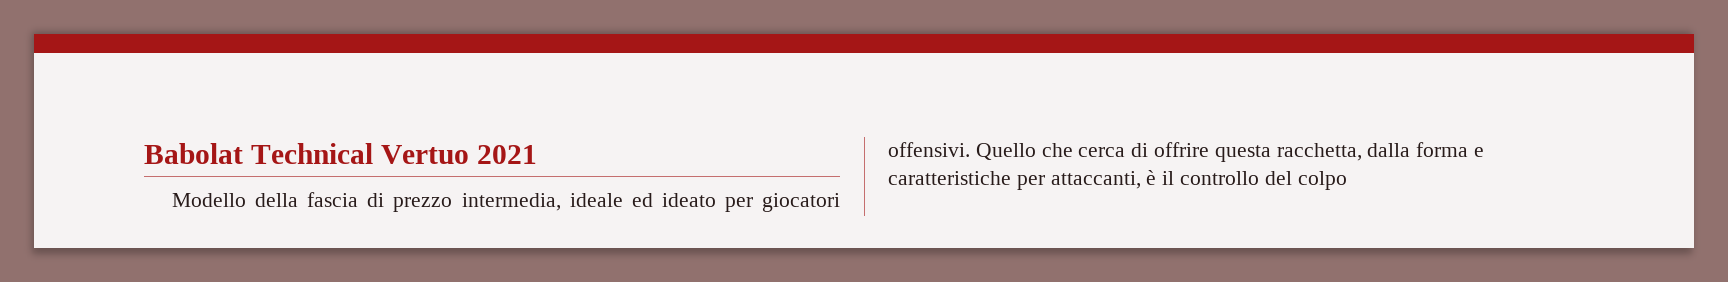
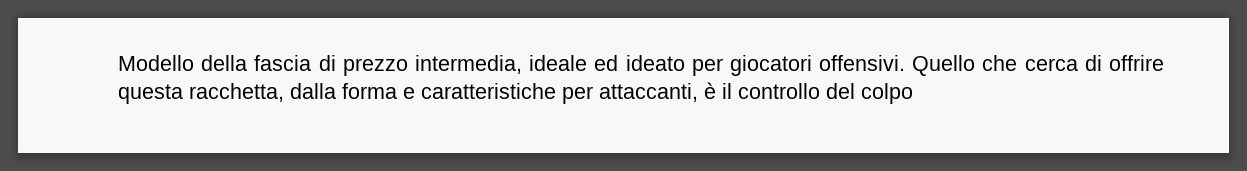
- Babolat Technical Vertuo 2021

